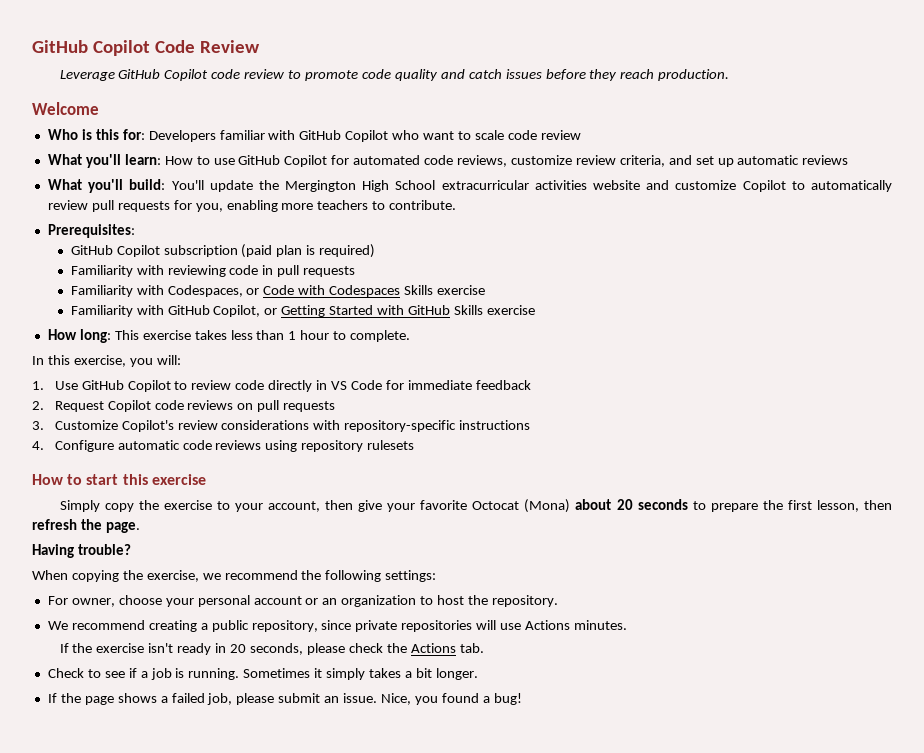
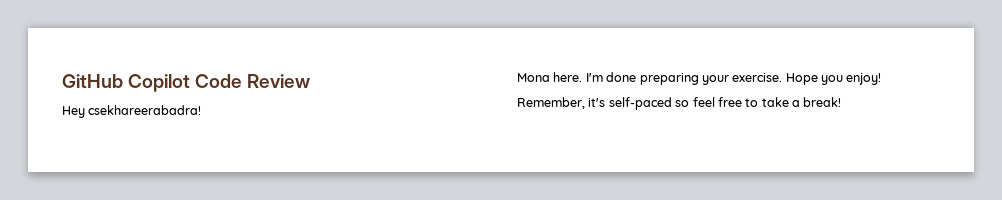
- Leverage GitHub Copilot code review to promote code quality and catch issues before they reach production.
- Welcome
- Who is this for: Developers familiar with GitHub Copilot who want to scale code review
- What you'll learn: How to use GitHub Copilot for automated code reviews, customize review criteria, and set up automatic reviews
- What you'll build: You'll update the Mergington High School extracurricular activities website and customize Copilot to automatically review pull requests for you, enabling more teachers to contribute.
- Prerequisites:
- GitHub Copilot subscription (paid plan is required)
- Familiarity with reviewing code in pull requests
- Familiarity with Codespaces, or Code with Codespaces Skills exercise
- Familiarity with GitHub Copilot, or Getting Started with GitHub Skills exercise
- How long: This exercise takes less than 1 hour to complete.
- In this exercise, you will:
- 1. Use GitHub Copilot to review code directly in VS Code for immediate feedback
- 2. Request Copilot code reviews on pull requests
- 3. Customize Copilot's review considerations with repository-specific instructions
- 4. Configure automatic code reviews using repository rulesets
- How to start this exercise
- Simply copy the exercise to your account, then give your favorite Octocat (Mona) about 20 seconds to prepare the first lesson, then refresh the page.
- Having trouble?
- When copying the exercise, we recommend the following settings:
- For owner, choose your personal account or an organization to host the repository.
- We recommend creating a public repository, since private repositories will use Actions minutes.
- If the exercise isn't ready in 20 seconds, please check the Actions tab.
- Check to see if a job is running. Sometimes it simply takes a bit longer.
- If the page shows a failed job, please submit an issue. Nice, you found a bug!
+ Hey csekhareerabadra!
+ Mona here. I'm done preparing your exercise. Hope you enjoy!
+ Remember, it's self-paced so feel free to take a break!

